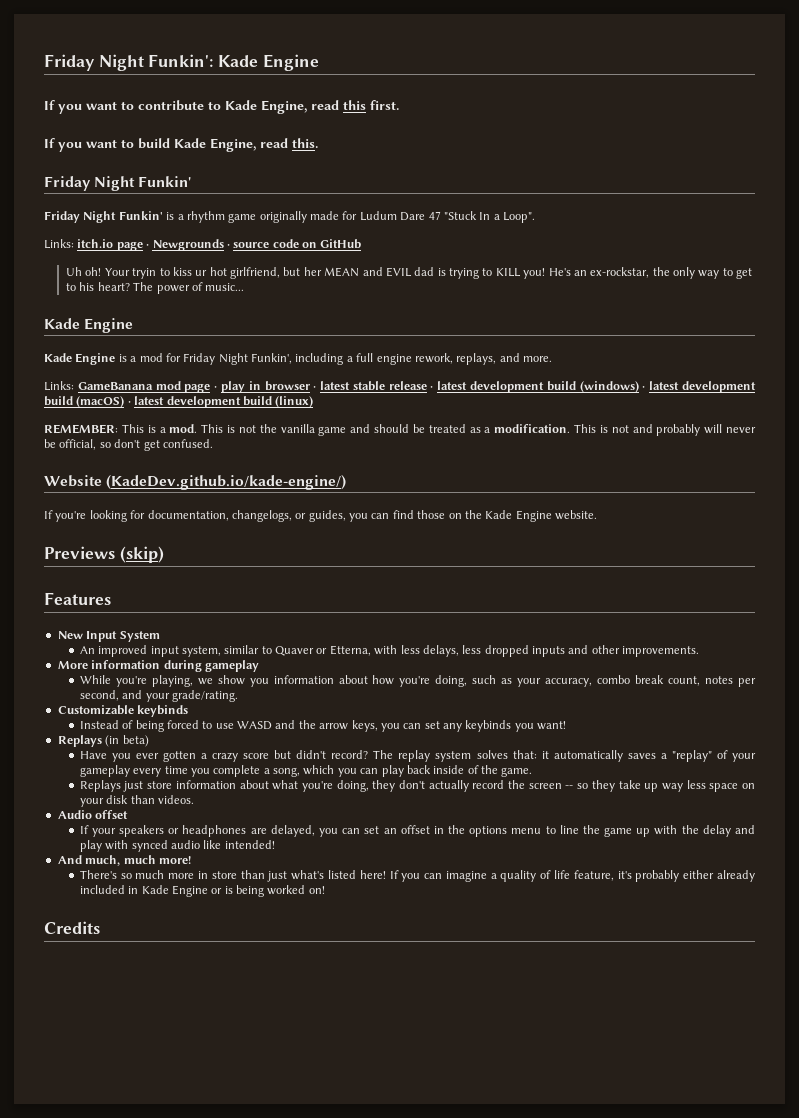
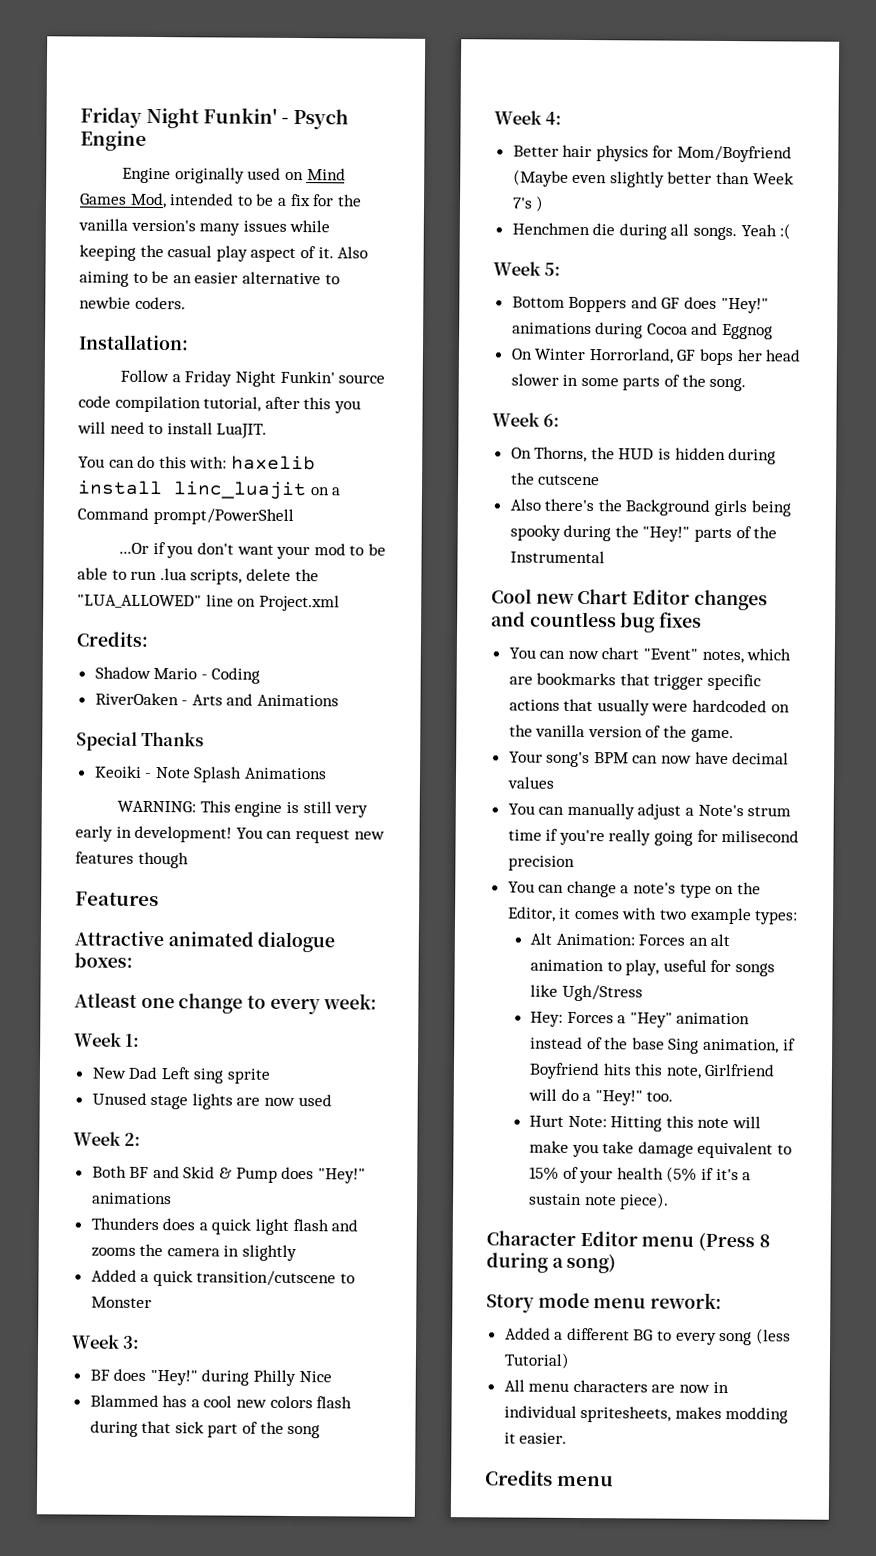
- Friday Night Funkin': Kade Engine
- If you want to contribute to Kade Engine, read this first.
- If you want to build Kade Engine, read this.
- Friday Night Funkin'
- Friday Night Funkin' is a rhythm game originally made for Ludum Dare 47 "Stuck In a Loop".
- Links: itch.io page ⋅ Newgrounds ⋅ source code on GitHub
- Uh oh! Your tryin to kiss ur hot girlfriend, but her MEAN and EVIL dad is trying to KILL you! He's an ex-rockstar, the only way to get to his heart? The power of music...
- Kade Engine
- Kade Engine is a mod for Friday Night Funkin', including a full engine rework, replays, and more.
- Links: GameBanana mod page ⋅ play in browser ⋅ latest stable release ⋅ latest development build (windows) ⋅ latest development build (macOS) ⋅ latest development build (linux)
- REMEMBER: This is a mod. This is not the vanilla game and should be treated as a modification. This is not and probably will never be official, so don't get confused.
- Website (KadeDev.github.io/kade-engine/)
- If you're looking for documentation, changelogs, or guides, you can find those on the Kade Engine website.
- Previews (skip)
+ Friday Night Funkin' - Psych Engine
+ Engine originally used on Mind Games Mod, intended to be a fix for the vanilla version's many issues while keeping the casual play aspect of it. Also aiming to be an easier alternative to newbie coders.
+ Installation:
+ Follow a Friday Night Funkin' source code compilation tutorial, after this you will need to install LuaJIT.
+ You can do this with: haxelib install linc_luajit on a Command prompt/PowerShell
+ ...Or if you don't want your mod to be able to run .lua scripts, delete the "LUA_ALLOWED" line on Project.xml
+ Credits:
+ Shadow Mario - Coding
+ RiverOaken - Arts and Animations
+ Special Thanks
+ Keoiki - Note Splash Animations
+ WARNING: This engine is still very early in development! You can request new features though
  Features
- New Input System
- An improved input system, similar to Quaver or Etterna, with less delays, less dropped inputs and other improvements.
- More information during gameplay
- While you're playing, we show you information about how you're doing, such as your accuracy, combo break count, notes per second, and your grade/rating.
- Customizable keybinds
- Instead of being forced to use WASD and the arrow keys, you can set any keybinds you want!
- Replays (in beta)
- Have you ever gotten a crazy score but didn't record? The replay system solves that: it automatically saves a "replay" of your gameplay every time you complete a song, which you can play back inside of the game.
- Replays just store information about what you're doing, they don't actually record the screen -- so they take up way less space on your disk than videos.
- Audio offset
- If your speakers or headphones are delayed, you can set an offset in the options menu to line the game up with the delay and play with synced audio like intended!
- And much, much more!
- There's so much more in store than just what's listed here! If you can imagine a quality of life feature, it's probably either already included in Kade Engine or is being worked on!
+ Attractive animated dialogue boxes:
+ Atleast one change to every week:
+ Week 1:
+ New Dad Left sing sprite
+ Unused stage lights are now used
+ Week 2:
+ Both BF and Skid & Pump does "Hey!" animations
+ Thunders does a quick light flash and zooms the camera in slightly
+ Added a quick transition/cutscene to Monster
+ Week 3:
+ BF does "Hey!" during Philly Nice
+ Blammed has a cool new colors flash during that sick part of the song
+ Week 4:
+ Better hair physics for Mom/Boyfriend (Maybe even slightly better than Week 7's )
+ Henchmen die during all songs. Yeah :(
+ Week 5:
+ Bottom Boppers and GF does "Hey!" animations during Cocoa and Eggnog
+ On Winter Horrorland, GF bops her head slower in some parts of the song.
+ Week 6:
+ On Thorns, the HUD is hidden during the cutscene
+ Also there's the Background girls being spooky during the "Hey!" parts of the Instrumental
+ Cool new Chart Editor changes and countless bug fixes
+ You can now chart "Event" notes, which are bookmarks that trigger specific actions that usually were hardcoded on the vanilla version of the game.
+ Your song's BPM can now have decimal values
+ You can manually adjust a Note's strum time if you're really going for milisecond precision
+ You can change a note's type on the Editor, it comes with two example types:
+ Alt Animation: Forces an alt animation to play, useful for songs like Ugh/Stress
+ Hey: Forces a "Hey" animation instead of the base Sing animation, if Boyfriend hits this note, Girlfriend will do a "Hey!" too.
+ Hurt Note: Hitting this note will make you take damage equivalent to 15% of your health (5% if it's a sustain note piece).
+ Character Editor menu (Press 8 during a song)
+ Story mode menu rework:
+ Added a different BG to every song (less Tutorial)
+ All menu characters are now in individual spritesheets, makes modding it easier.
- Credits
+ Credits menu

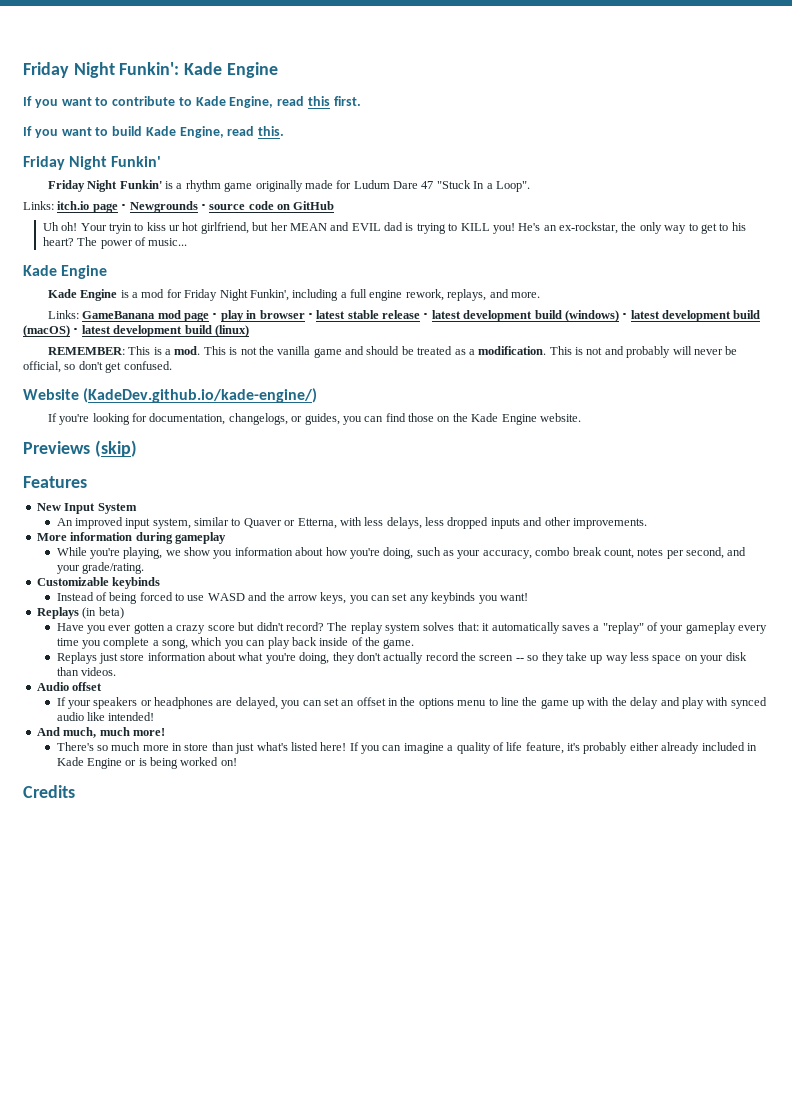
- Friday Night Funkin' - Psych Engine
- Engine originally used on Mind Games Mod, intended to be a fix for the vanilla version's many issues while keeping the casual play aspect of it. Also aiming to be an easier alternative to newbie coders.
- Installation:
- Follow a Friday Night Funkin' source code compilation tutorial, after this you will need to install LuaJIT.
- You can do this with: haxelib install linc_luajit on a Command prompt/PowerShell
- ...Or if you don't want your mod to be able to run .lua scripts, delete the "LUA_ALLOWED" line on Project.xml
- Credits:
- Shadow Mario - Coding
- RiverOaken - Arts and Animations
- Special Thanks
- Keoiki - Note Splash Animations
- WARNING: This engine is still very early in development! You can request new features though
+ Friday Night Funkin': Kade Engine
+ If you want to contribute to Kade Engine, read this first.
+ If you want to build Kade Engine, read this.
+ Friday Night Funkin'
+ Friday Night Funkin' is a rhythm game originally made for Ludum Dare 47 "Stuck In a Loop".
+ Links: itch.io page ⋅ Newgrounds ⋅ source code on GitHub
+ Uh oh! Your tryin to kiss ur hot girlfriend, but her MEAN and EVIL dad is trying to KILL you! He's an ex-rockstar, the only way to get to his heart? The power of music...
+ Kade Engine
+ Kade Engine is a mod for Friday Night Funkin', including a full engine rework, replays, and more.
+ Links: GameBanana mod page ⋅ play in browser ⋅ latest stable release ⋅ latest development build (windows) ⋅ latest development build (macOS) ⋅ latest development build (linux)
+ REMEMBER: This is a mod. This is not the vanilla game and should be treated as a modification. This is not and probably will never be official, so don't get confused.
+ Website (KadeDev.github.io/kade-engine/)
+ If you're looking for documentation, changelogs, or guides, you can find those on the Kade Engine website.
+ Previews (skip)
  Features
- Attractive animated dialogue boxes:
- Atleast one change to every week:
- Week 1:
- New Dad Left sing sprite
- Unused stage lights are now used
- Week 2:
- Both BF and Skid & Pump does "Hey!" animations
- Thunders does a quick light flash and zooms the camera in slightly
- Added a quick transition/cutscene to Monster
- Week 3:
- BF does "Hey!" during Philly Nice
- Blammed has a cool new colors flash during that sick part of the song
- Week 4:
- Better hair physics for Mom/Boyfriend (Maybe even slightly better than Week 7's )
- Henchmen die during all songs. Yeah :(
- Week 5:
- Bottom Boppers and GF does "Hey!" animations during Cocoa and Eggnog
- On Winter Horrorland, GF bops her head slower in some parts of the song.
- Week 6:
- On Thorns, the HUD is hidden during the cutscene
- Also there's the Background girls being spooky during the "Hey!" parts of the Instrumental
- Cool new Chart Editor changes and countless bug fixes
- You can now chart "Event" notes, which are bookmarks that trigger specific actions that usually were hardcoded on the vanilla version of the game.
- Your song's BPM can now have decimal values
- You can manually adjust a Note's strum time if you're really going for milisecond precision
- You can change a note's type on the Editor, it comes with two example types:
- Alt Animation: Forces an alt animation to play, useful for songs like Ugh/Stress
- Hey: Forces a "Hey" animation instead of the base Sing animation, if Boyfriend hits this note, Girlfriend will do a "Hey!" too.
- Hurt Note: Hitting this note will make you take damage equivalent to 15% of your health (5% if it's a sustain note piece).
- Character Editor menu (Press 8 during a song)
- Story mode menu rework:
- Added a different BG to every song (less Tutorial)
- All menu characters are now in individual spritesheets, makes modding it easier.
+ New Input System
+ An improved input system, similar to Quaver or Etterna, with less delays, less dropped inputs and other improvements.
+ More information during gameplay
+ While you're playing, we show you information about how you're doing, such as your accuracy, combo break count, notes per second, and your grade/rating.
+ Customizable keybinds
+ Instead of being forced to use WASD and the arrow keys, you can set any keybinds you want!
+ Replays (in beta)
+ Have you ever gotten a crazy score but didn't record? The replay system solves that: it automatically saves a "replay" of your gameplay every time you complete a song, which you can play back inside of the game.
+ Replays just store information about what you're doing, they don't actually record the screen -- so they take up way less space on your disk than videos.
+ Audio offset
+ If your speakers or headphones are delayed, you can set an offset in the options menu to line the game up with the delay and play with synced audio like intended!
+ And much, much more!
+ There's so much more in store than just what's listed here! If you can imagine a quality of life feature, it's probably either already included in Kade Engine or is being worked on!
- Credits menu
+ Credits

